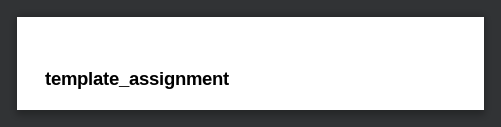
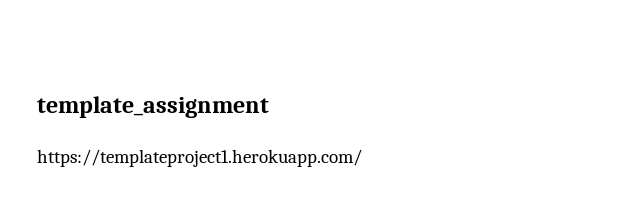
+ https://templateproject1.herokuapp.com/

